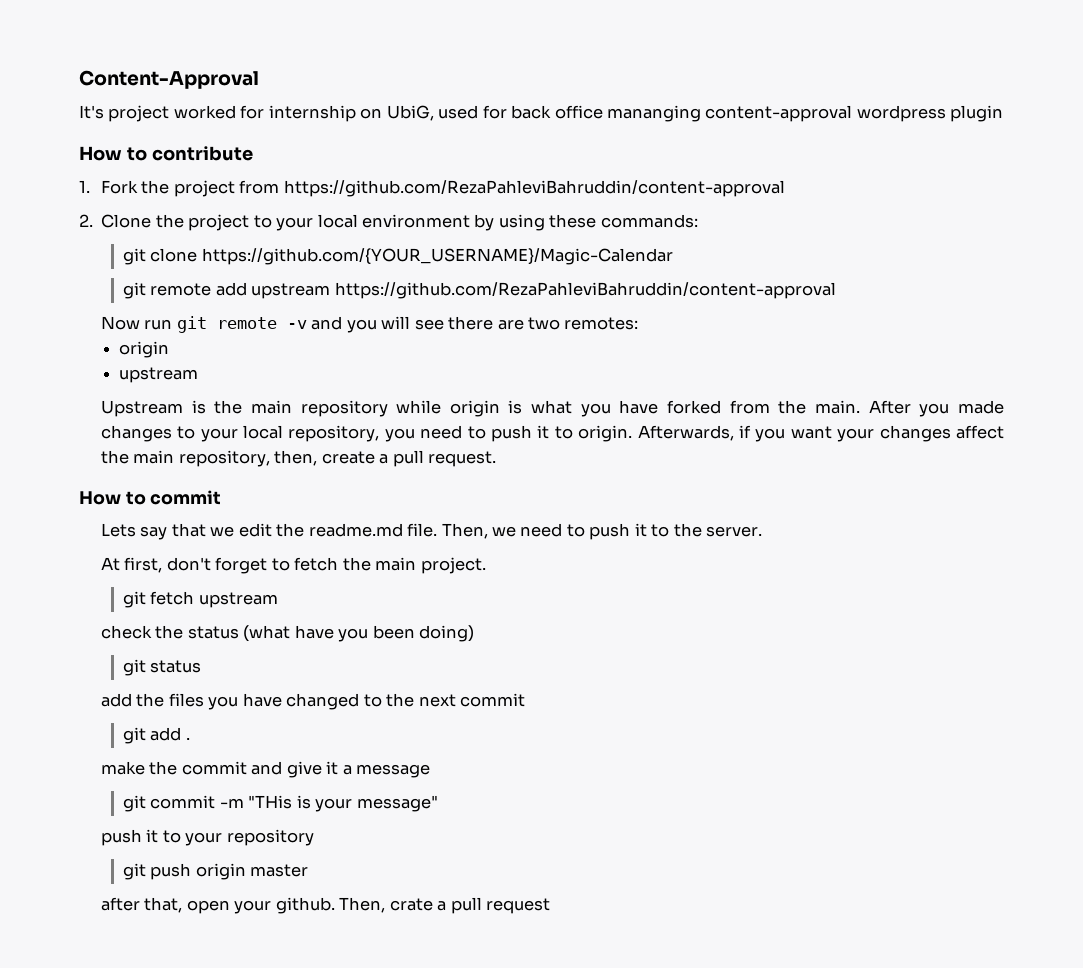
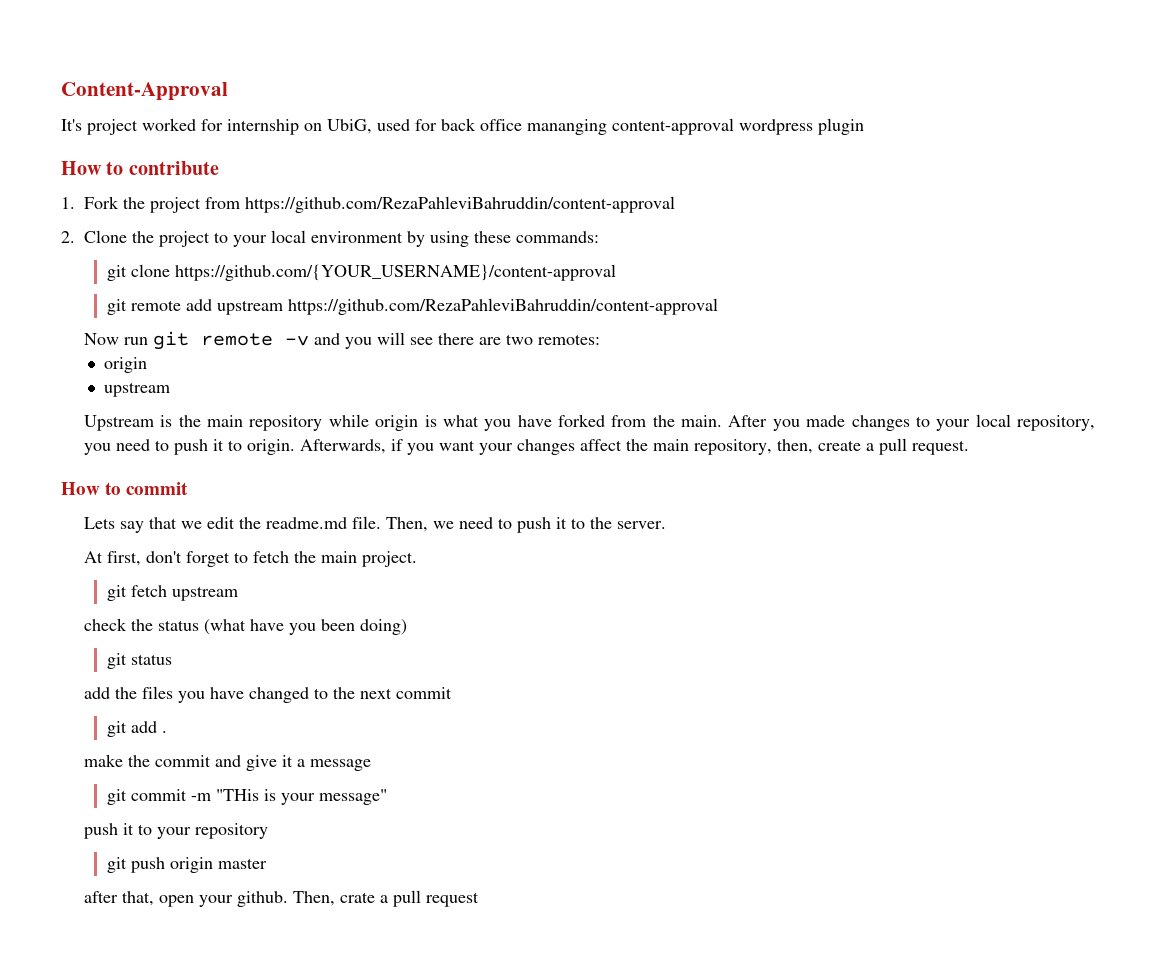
- git clone https://github.com/{YOUR_USERNAME}/Magic-Calendar
+ git clone https://github.com/{YOUR_USERNAME}/content-approval

